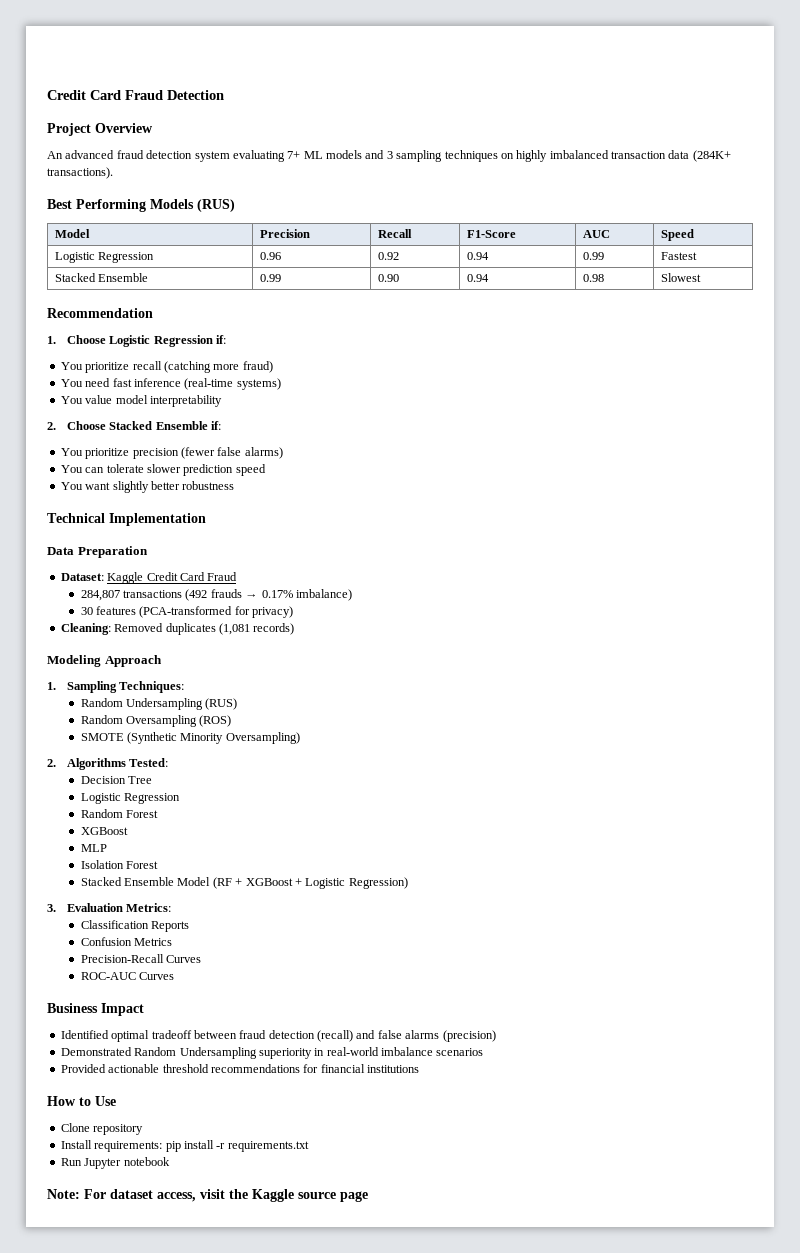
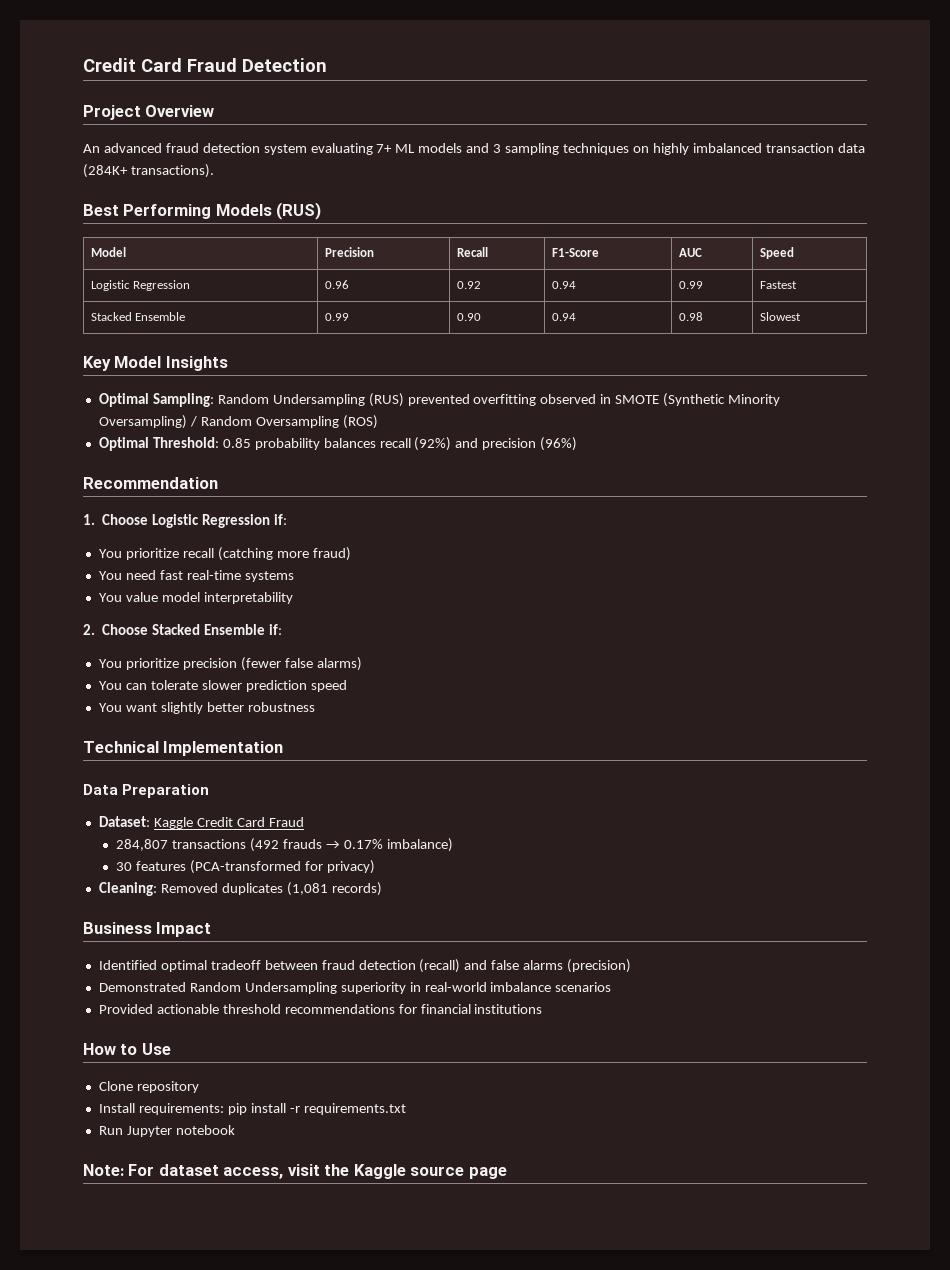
+ Key Model Insights
+ Optimal Sampling: Random Undersampling (RUS) prevented overfitting observed in SMOTE (Synthetic Minority Oversampling) / Random Oversampling (ROS)
+ Optimal Threshold: 0.85 probability balances recall (92%) and precision (96%)
- You need fast inference (real-time systems)
+ You need fast real-time systems
- Modeling Approach
- 1. Sampling Techniques:
- Random Undersampling (RUS)
- Random Oversampling (ROS)
- SMOTE (Synthetic Minority Oversampling)
- 2. Algorithms Tested:
- Decision Tree
- Logistic Regression
- Random Forest
- XGBoost
- MLP
- Isolation Forest
- Stacked Ensemble Model (RF + XGBoost + Logistic Regression)
- 3. Evaluation Metrics:
- Classification Reports
- Confusion Metrics
- Precision-Recall Curves
- ROC-AUC Curves

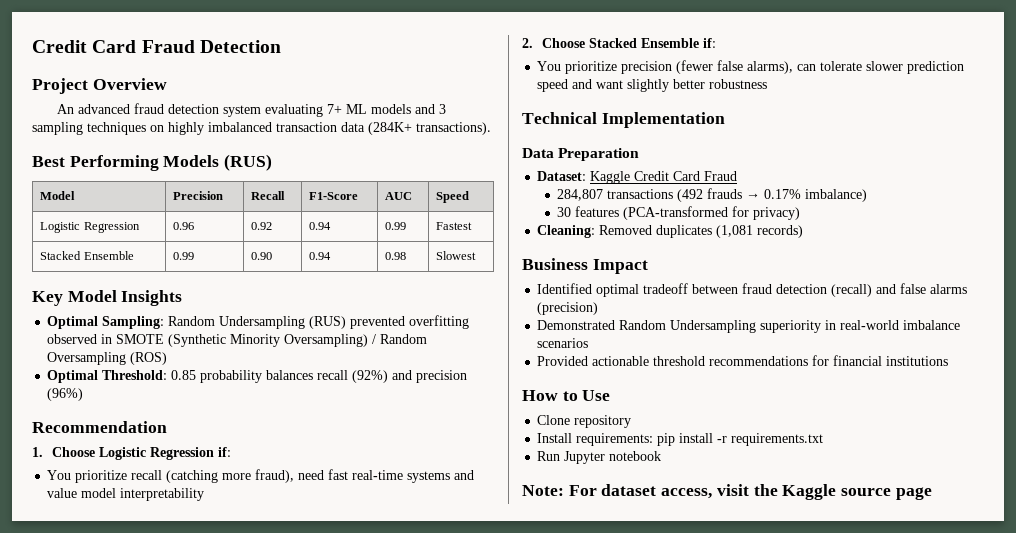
- You prioritize recall (catching more fraud)
- You need fast real-time systems
- You value model interpretability
+ You prioritize recall (catching more fraud), need fast real-time systems and value model interpretability
- You prioritize precision (fewer false alarms)
- You can tolerate slower prediction speed
- You want slightly better robustness
+ You prioritize precision (fewer false alarms), can tolerate slower prediction speed and want slightly better robustness

